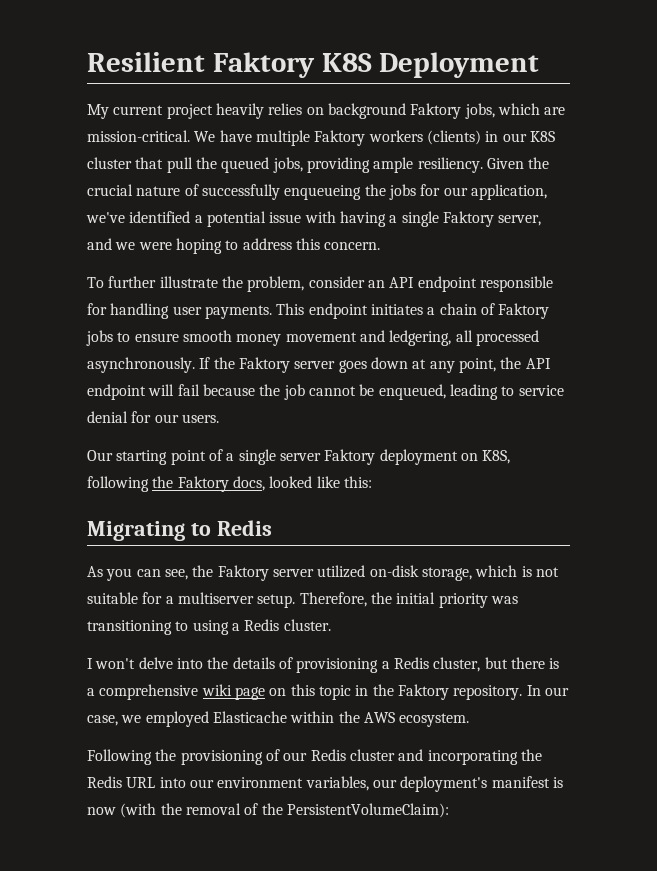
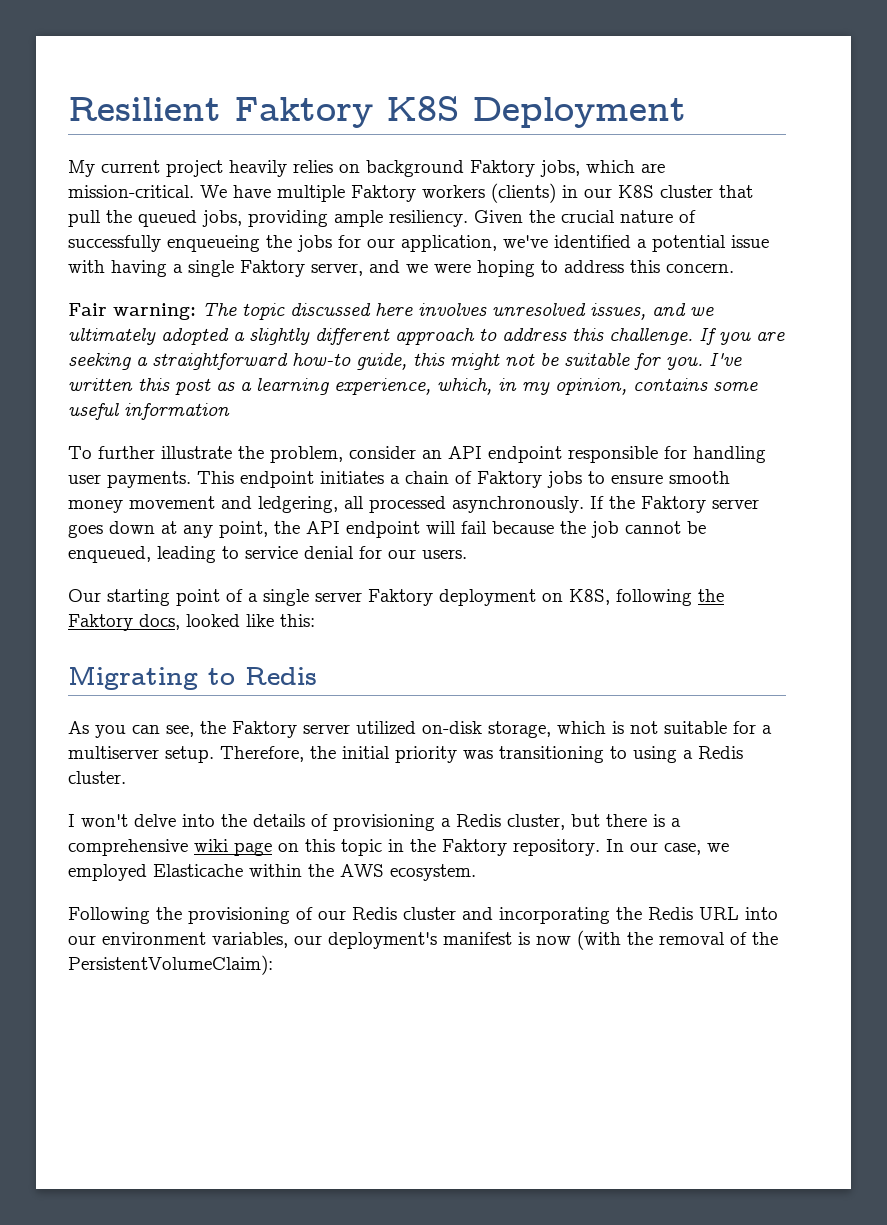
+ Fair warning: The topic discussed here involves unresolved issues, and we ultimately adopted a slightly different approach to address this challenge. If you are seeking a straightforward how-to guide, this might not be suitable for you. I've written this post as a learning experience, which, in my opinion, contains some useful information

